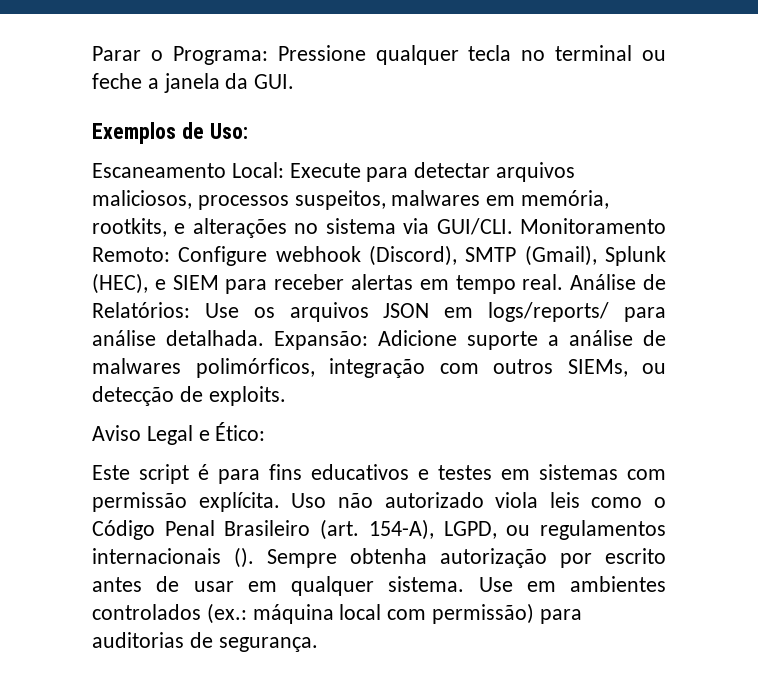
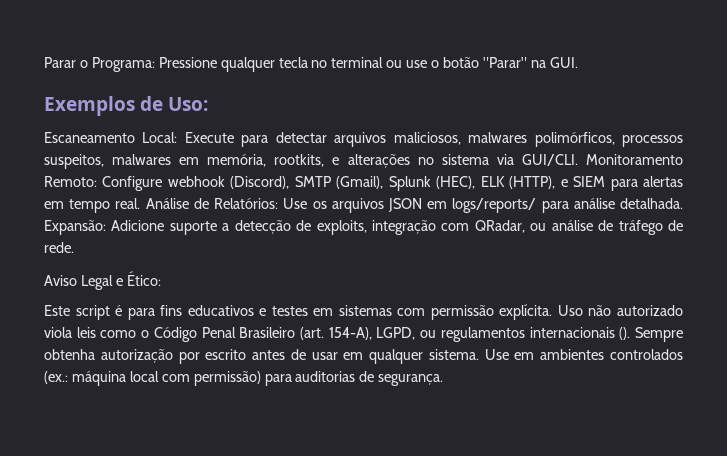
- Parar o Programa: Pressione qualquer tecla no terminal ou feche a janela da GUI.
+ Parar o Programa: Pressione qualquer tecla no terminal ou use o botão "Parar" na GUI.
- Escaneamento Local: Execute para detectar arquivos maliciosos, processos suspeitos, malwares em memória, rootkits, e alterações no sistema via GUI/CLI.
+ Escaneamento Local: Execute para detectar arquivos maliciosos, malwares polimórficos, processos suspeitos, malwares em memória, rootkits, e alterações no sistema via GUI/CLI.
- Monitoramento Remoto: Configure webhook (Discord), SMTP (Gmail), Splunk (HEC), e SIEM para receber alertas em tempo real.
+ Monitoramento Remoto: Configure webhook (Discord), SMTP (Gmail), Splunk (HEC), ELK (HTTP), e SIEM para alertas em tempo real.
- Expansão: Adicione suporte a análise de malwares polimórficos, integração com outros SIEMs, ou detecção de exploits.
+ Expansão: Adicione suporte a detecção de exploits, integração com QRadar, ou análise de tráfego de rede.

